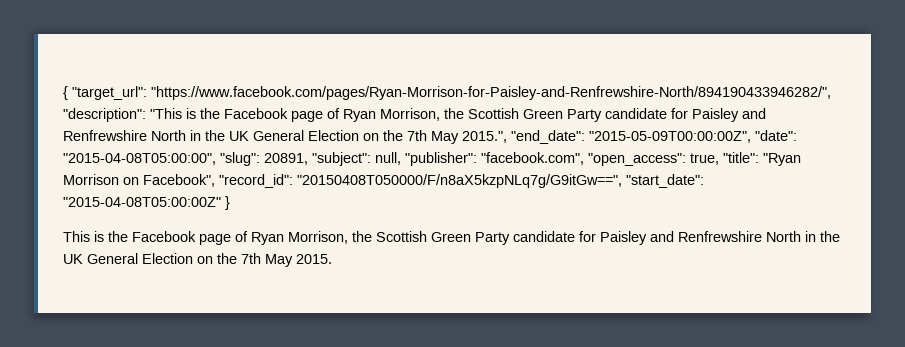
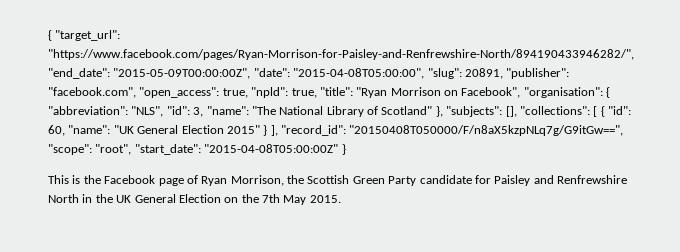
- { "target_url": "https://www.facebook.com/pages/Ryan-Morrison-for-Paisley-and-Renfrewshire-North/894190433946282/", "description": "This is the Facebook page of Ryan Morrison, the Scottish Green Party candidate for Paisley and Renfrewshire North in the UK General Election on the 7th May 2015.", "end_date": "2015-05-09T00:00:00Z", "date": "2015-04-08T05:00:00", "slug": 20891, "subject": null, "publisher": "facebook.com", "open_access": true, "title": "Ryan Morrison on Facebook", "record_id": "20150408T050000/F/n8aX5kzpNLq7g/G9itGw==", "start_date": "2015-04-08T05:00:00Z" }
+ { "target_url": "https://www.facebook.com/pages/Ryan-Morrison-for-Paisley-and-Renfrewshire-North/894190433946282/", "end_date": "2015-05-09T00:00:00Z", "date": "2015-04-08T05:00:00", "slug": 20891, "publisher": "facebook.com", "open_access": true, "npld": true, "title": "Ryan Morrison on Facebook", "organisation": { "abbreviation": "NLS", "id": 3, "name": "The National Library of Scotland" }, "subjects": [], "collections": [ { "id": 60, "name": "UK General Election 2015" } ], "record_id": "20150408T050000/F/n8aX5kzpNLq7g/G9itGw==", "scope": "root", "start_date": "2015-04-08T05:00:00Z" }

